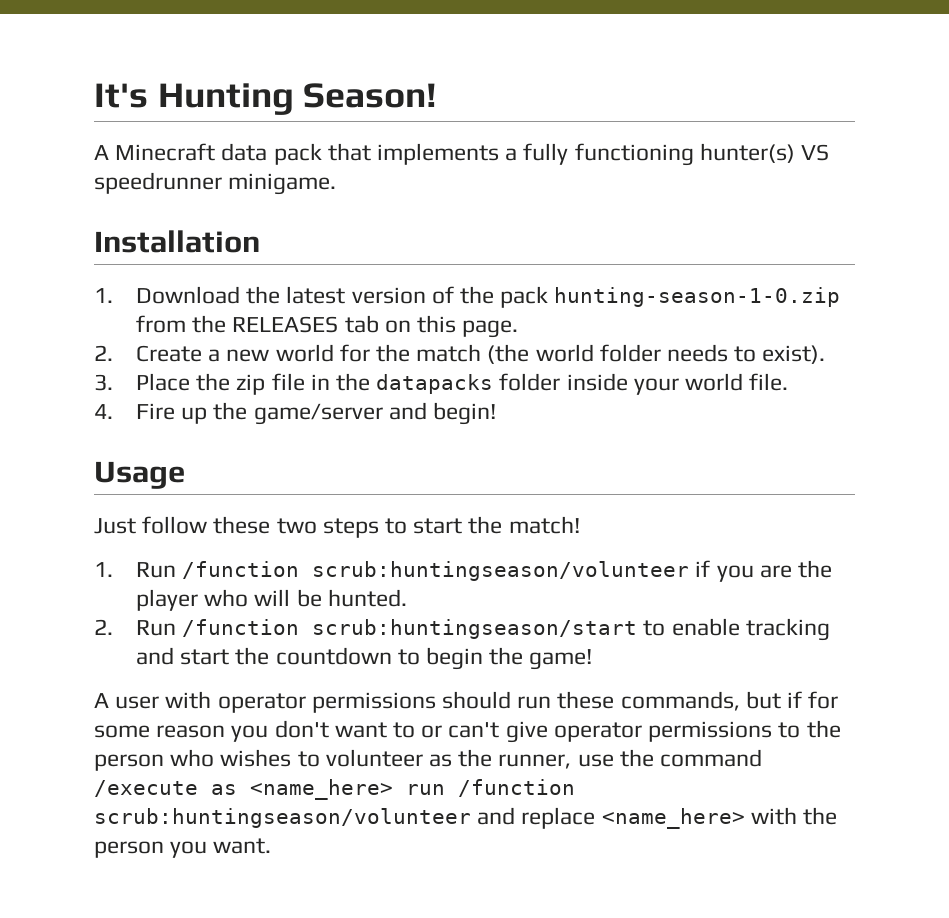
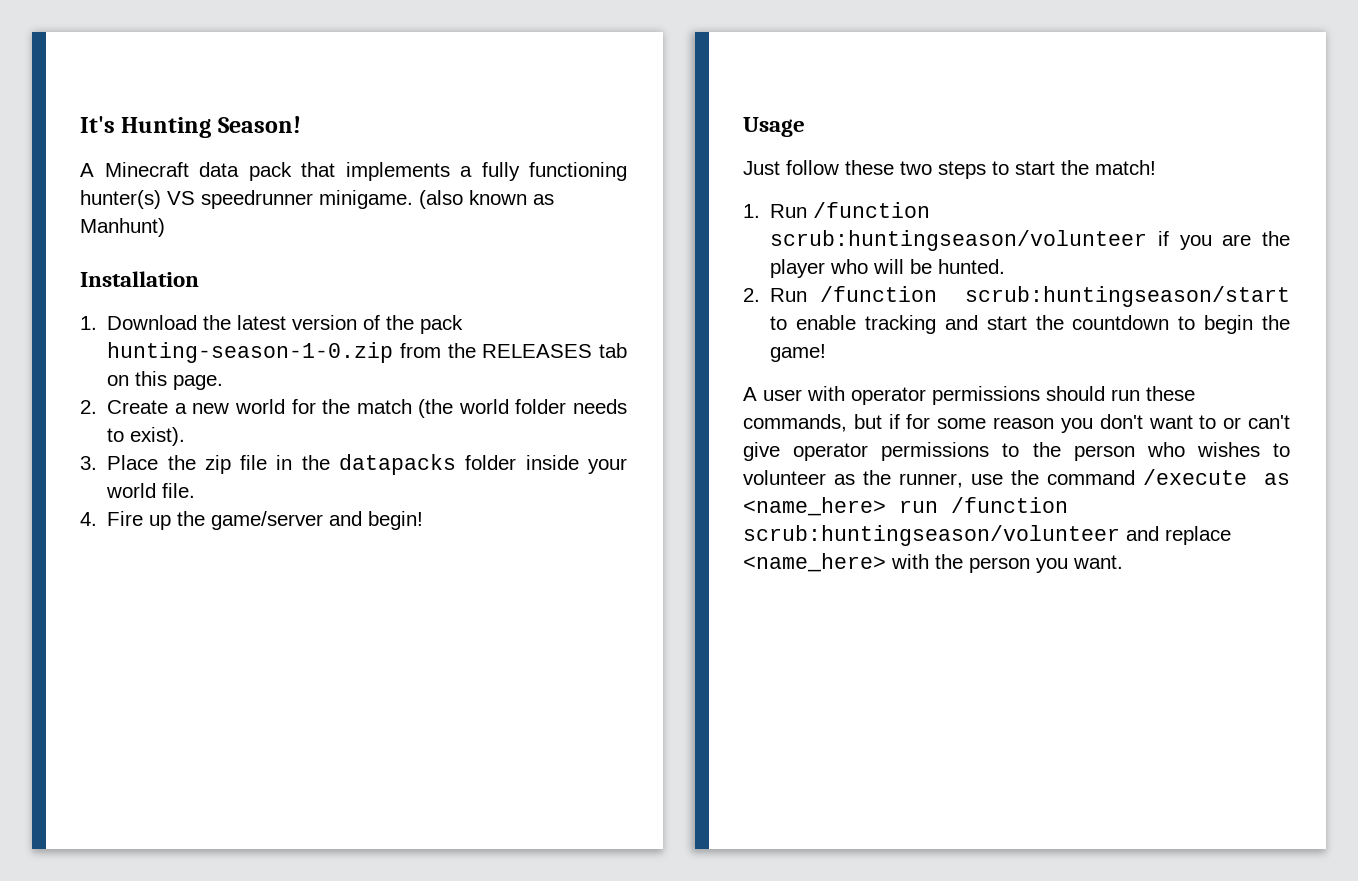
+ (also known as Manhunt)

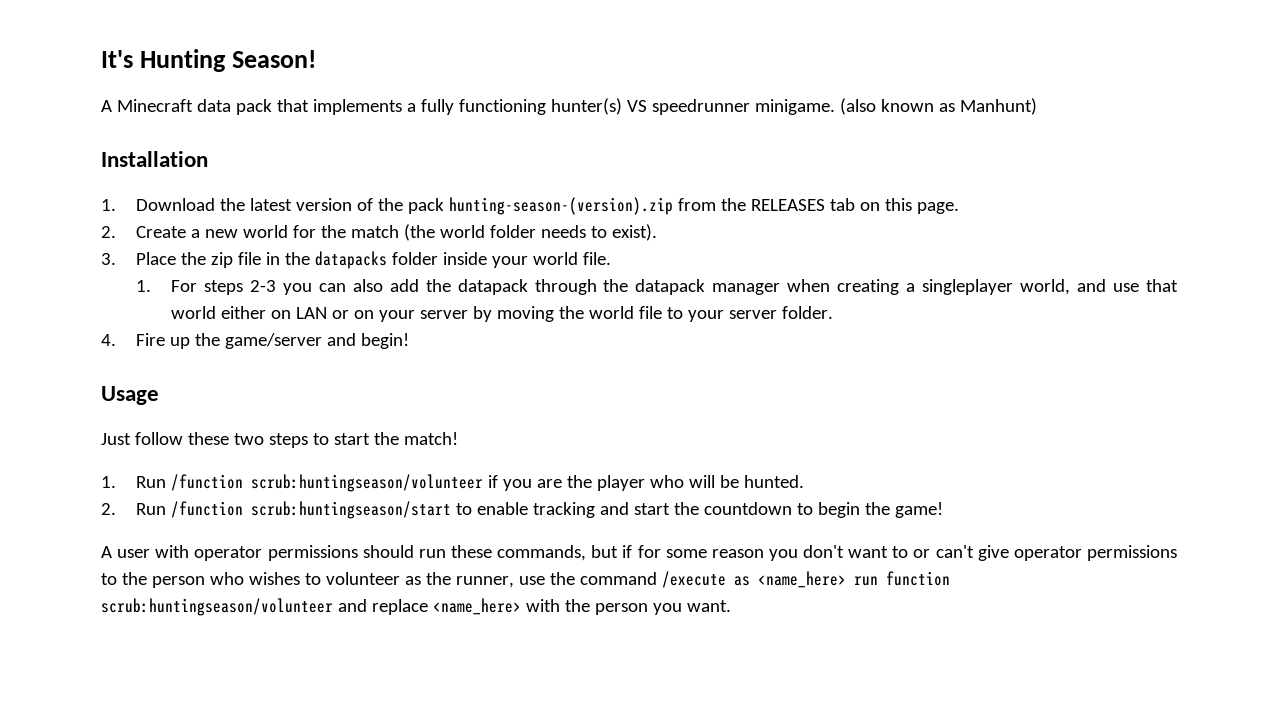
- 1. Download the latest version of the pack hunting-season-1-0.zip from the RELEASES tab on this page.
+ 1. Download the latest version of the pack hunting-season-(version).zip from the RELEASES tab on this page.
+ 1. For steps 2-3 you can also add the datapack through the datapack manager when creating a singleplayer world, and use that world either on LAN or on your server by moving the world file to your server folder.
- A user with operator permissions should run these commands, but if for some reason you don't want to or can't give operator permissions to the person who wishes to volunteer as the runner, use the command /execute as <name_here> run /function scrub:huntingseason/volunteer and replace <name_here> with the person you want.
+ A user with operator permissions should run these commands, but if for some reason you don't want to or can't give operator permissions to the person who wishes to volunteer as the runner, use the command /execute as <name_here> run function scrub:huntingseason/volunteer and replace <name_here> with the person you want.

